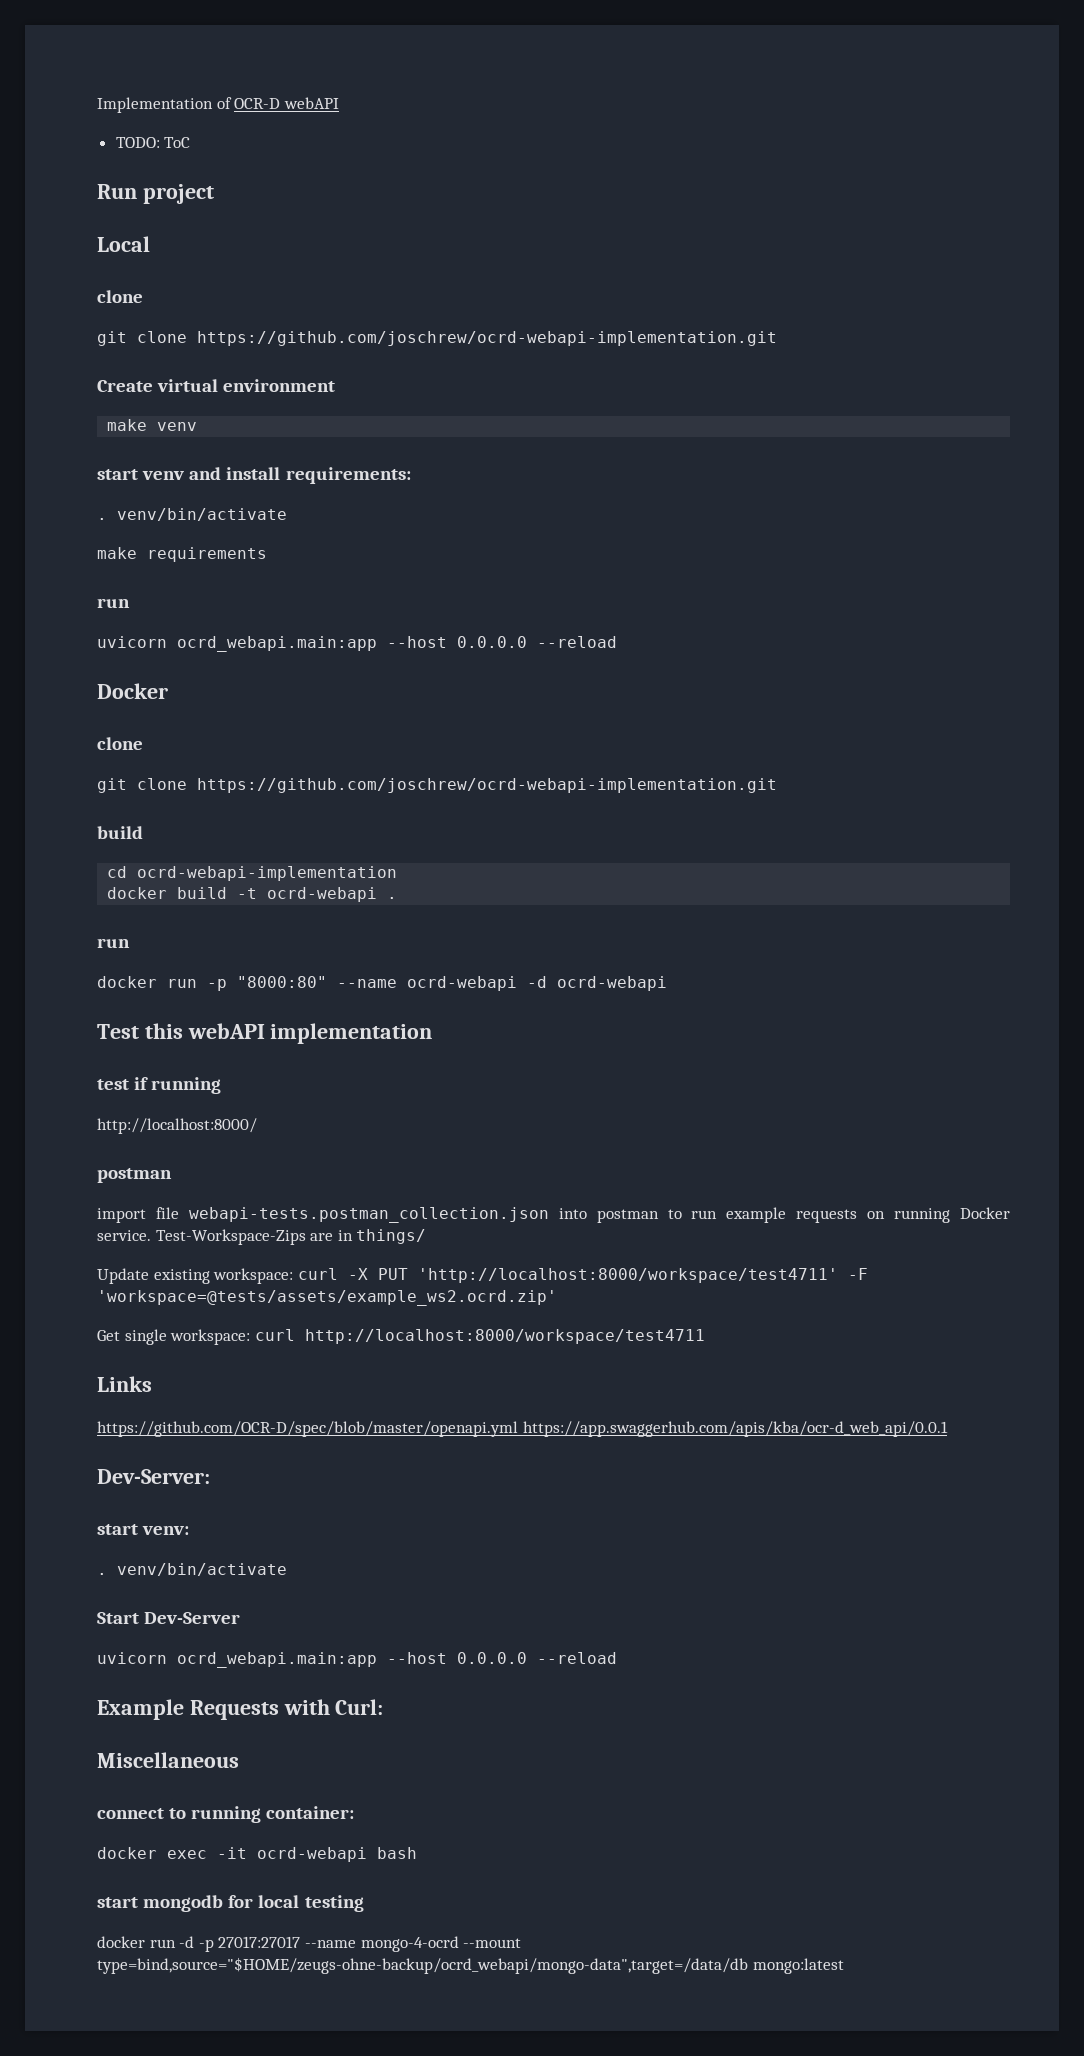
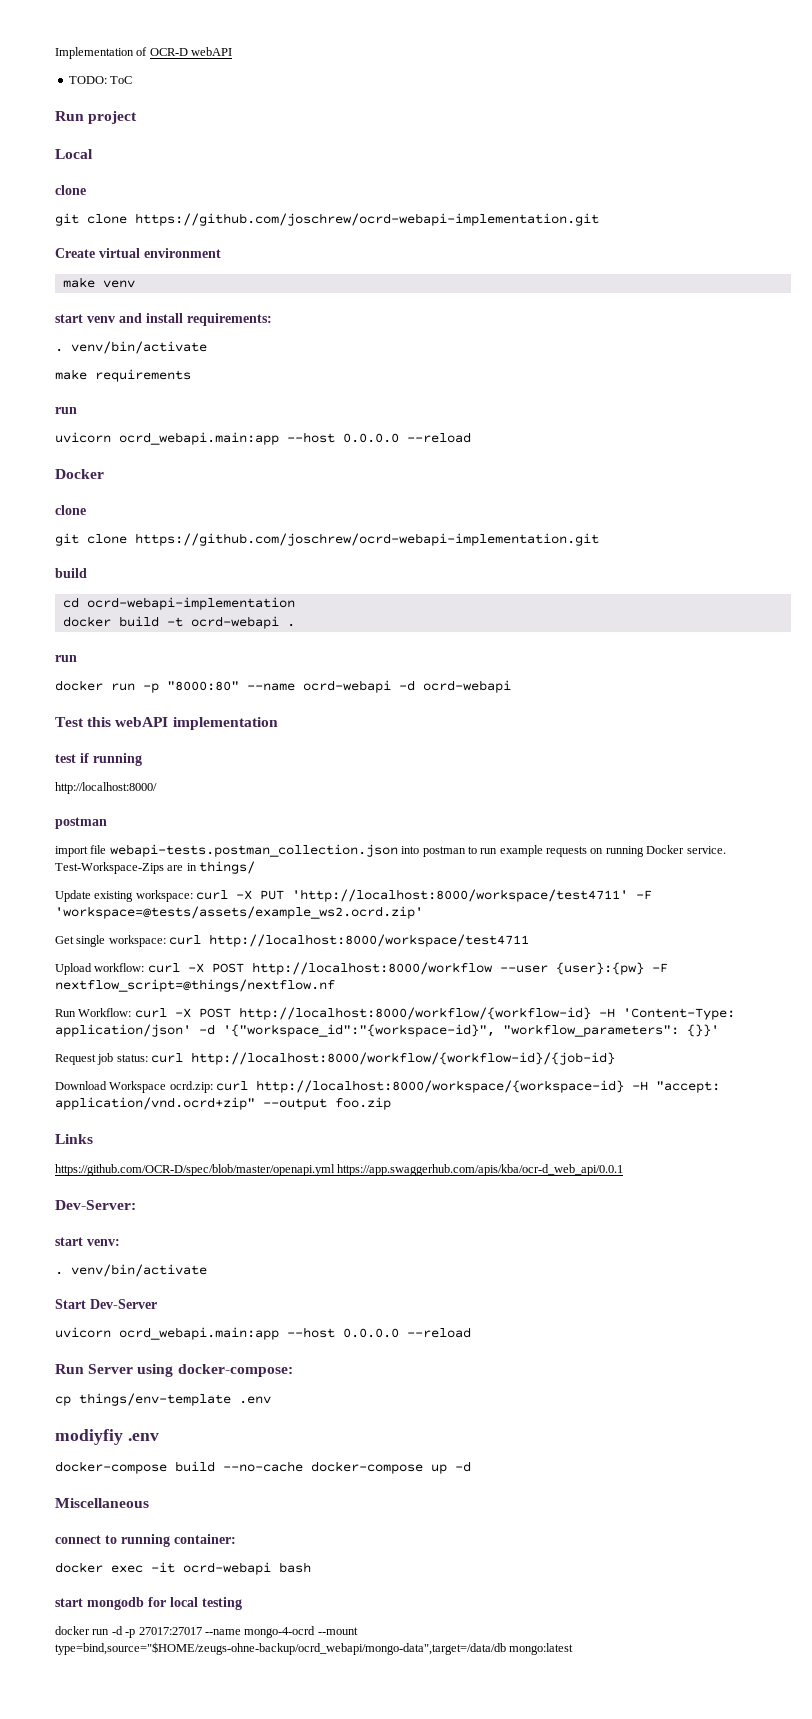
+ Upload workflow: curl -X POST http://localhost:8000/workflow --user {user}:{pw} -F nextflow_script=@things/nextflow.nf
+ Run Workflow: curl -X POST http://localhost:8000/workflow/{workflow-id} -H 'Content-Type: application/json' -d '{"workspace_id":"{workspace-id}", "workflow_parameters": {}}'
+ Request job status: curl http://localhost:8000/workflow/{workflow-id}/{job-id}
+ Download Workspace ocrd.zip: curl http://localhost:8000/workspace/{workspace-id} -H "accept: application/vnd.ocrd+zip" --output foo.zip
- Example Requests with Curl:
+ Run Server using docker-compose:
+ cp things/env-template .env
+ modiyfiy .env
+ docker-compose build --no-cache docker-compose up -d

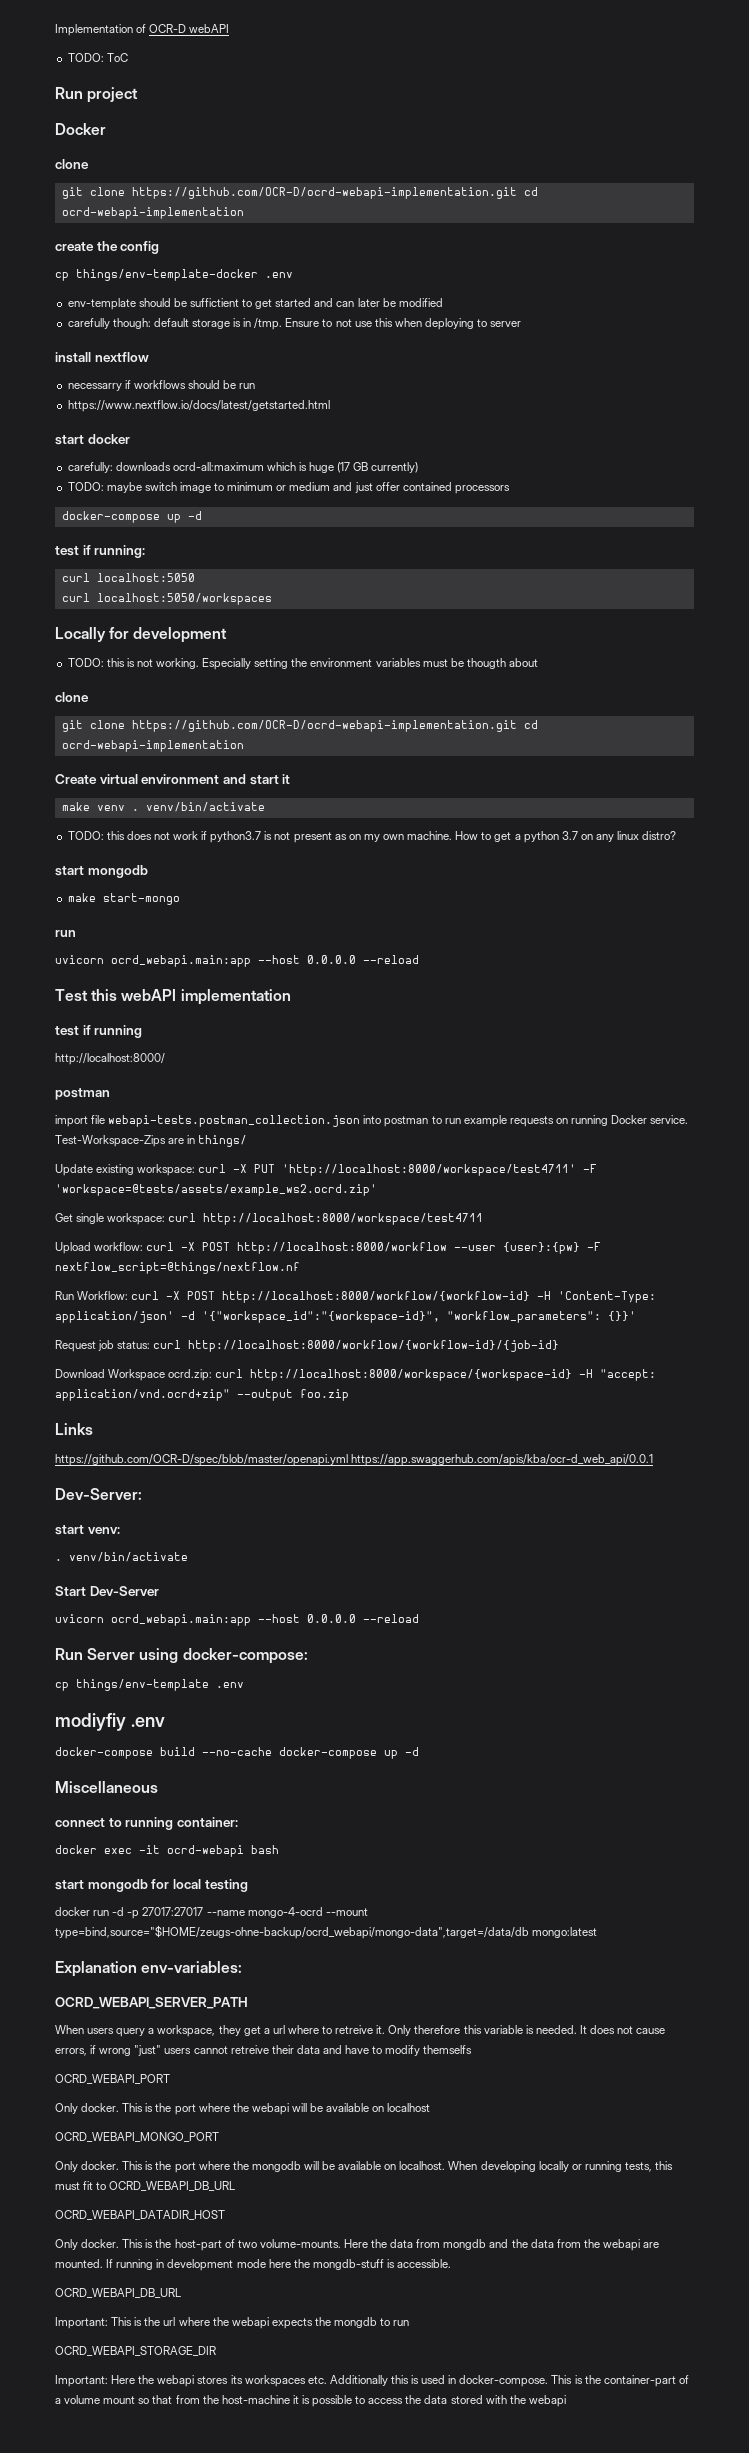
  Run project
- Local
+ Docker
  clone
- git clone https://github.com/joschrew/ocrd-webapi-implementation.git
+ git clone https://github.com/OCR-D/ocrd-webapi-implementation.git cd ocrd-webapi-implementation
+ create the config
+ cp things/env-template-docker .env
+ env-template should be suffictient to get started and can later be modified
+ carefully though: default storage is in /tmp. Ensure to not use this when deploying to server
+ install nextflow
+ necessarry if workflows should be run
+ https://www.nextflow.io/docs/latest/getstarted.html
+ start docker
+ carefully: downloads ocrd-all:maximum which is huge (17 GB currently)
+ TODO: maybe switch image to minimum or medium and just offer contained processors
+ docker-compose up -d
+ test if running:
+ curl localhost:5050
+ curl localhost:5050/workspaces
+ Locally for development
+ TODO: this is not working. Especially setting the environment variables must be thougth about
+ clone
+ git clone https://github.com/OCR-D/ocrd-webapi-implementation.git cd ocrd-webapi-implementation
- Create virtual environment
+ Create virtual environment and start it
- make venv
- start venv and install requirements:
- . venv/bin/activate
- make requirements
+ make venv . venv/bin/activate
+ TODO: this does not work if python3.7 is not present as on my own machine. How to get a python 3.7 on any linux distro?
+ start mongodb
+ make start-mongo
  run
  uvicorn ocrd_webapi.main:app --host 0.0.0.0 --reload
- Docker
- clone
- git clone https://github.com/joschrew/ocrd-webapi-implementation.git
- build
- cd ocrd-webapi-implementation
- docker build -t ocrd-webapi .
- run
- docker run -p "8000:80" --name ocrd-webapi -d ocrd-webapi
+ Explanation env-variables:
+ OCRD_WEBAPI_SERVER_PATH
+ When users query a workspace, they get a url where to retreive it. Only therefore this variable is needed. It does not cause errors, if wrong "just" users cannot retreive their data and have to modify themselfs
+ OCRD_WEBAPI_PORT
+ Only docker. This is the port where the webapi will be available on localhost
+ OCRD_WEBAPI_MONGO_PORT
+ Only docker. This is the port where the mongodb will be available on localhost. When developing locally or running tests, this must fit to OCRD_WEBAPI_DB_URL
+ OCRD_WEBAPI_DATADIR_HOST
+ Only docker. This is the host-part of two volume-mounts. Here the data from mongdb and the data from the webapi are mounted. If running in development mode here the mongdb-stuff is accessible.
+ OCRD_WEBAPI_DB_URL
+ Important: This is the url where the webapi expects the mongdb to run
+ OCRD_WEBAPI_STORAGE_DIR
+ Important: Here the webapi stores its workspaces etc. Additionally this is used in docker-compose. This is the container-part of a volume mount so that from the host-machine it is possible to access the data stored with the webapi

